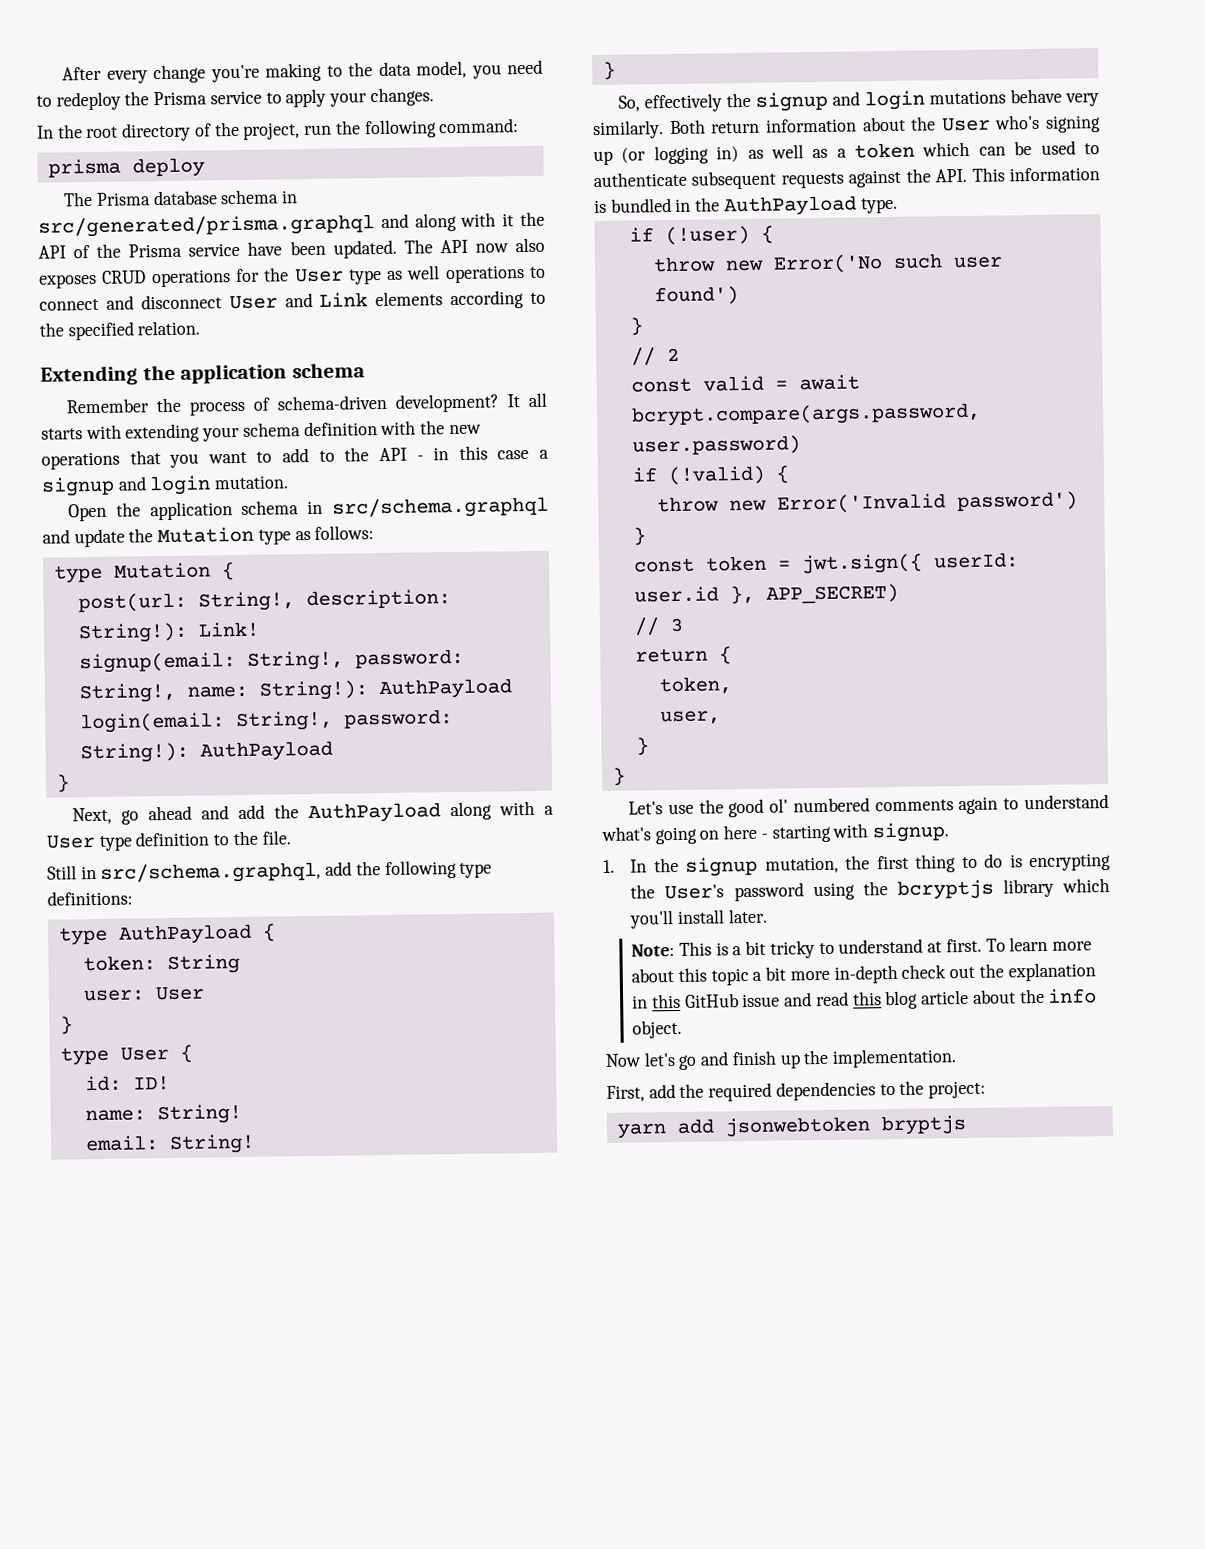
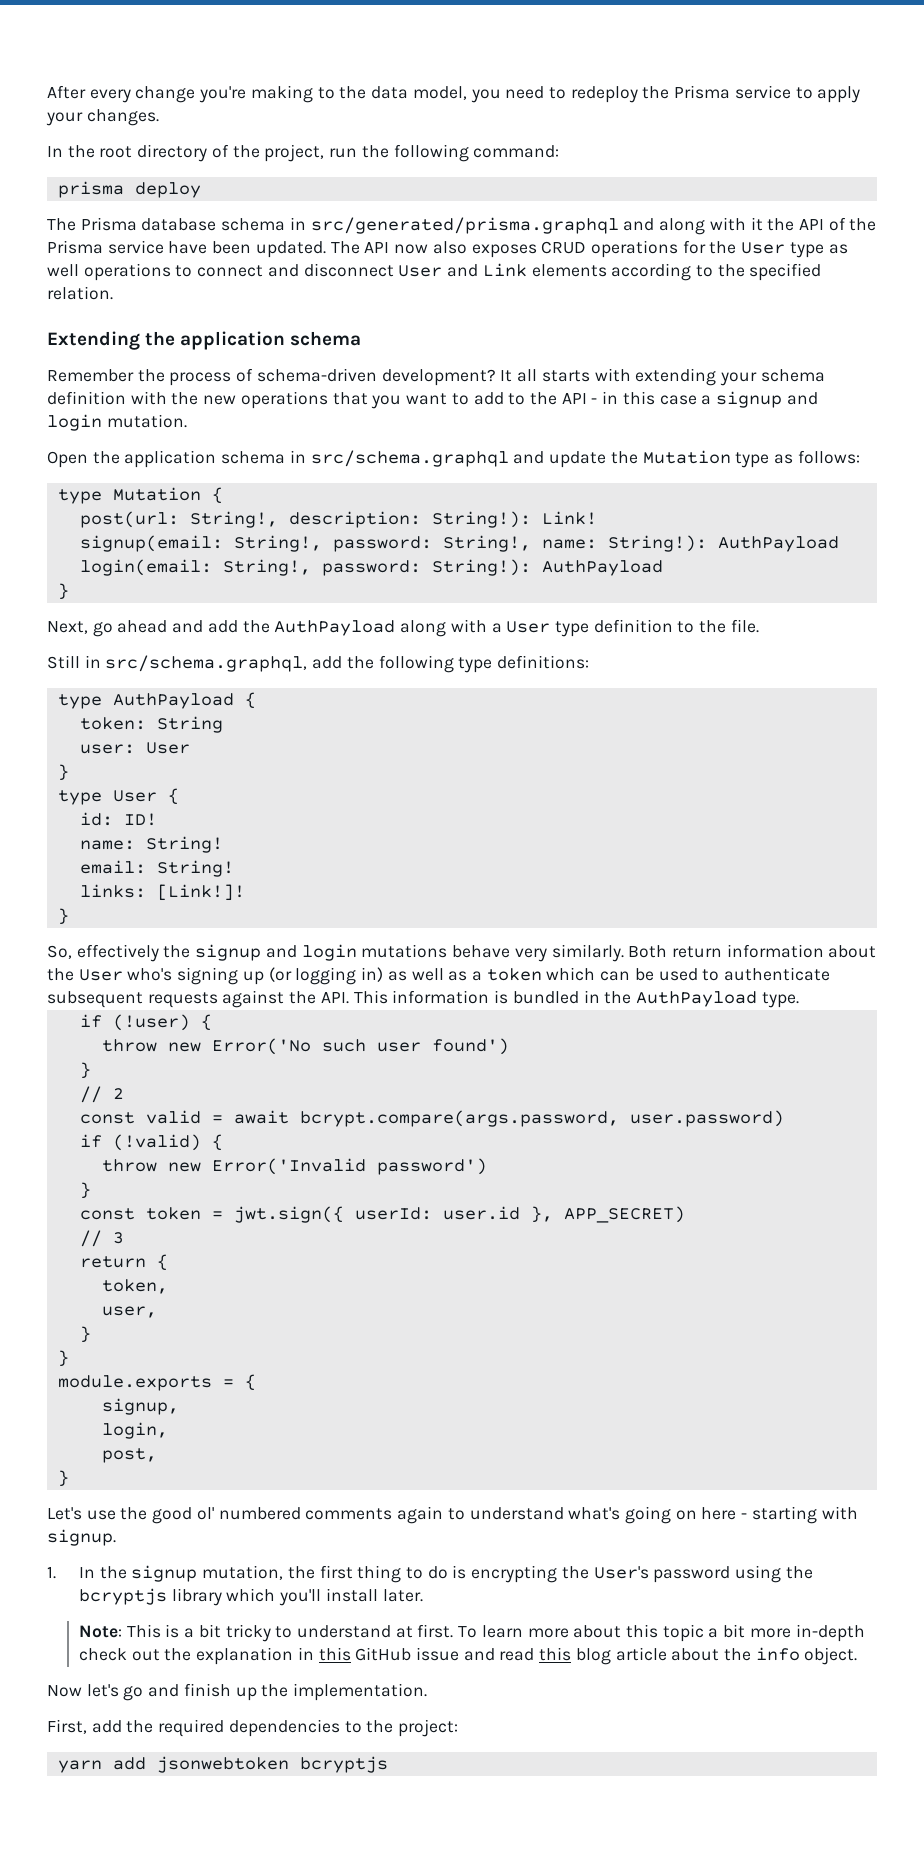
+ links: [Link!]!
+ module.exports = {
+ signup,
+ login,
+ post,
+ }
- yarn add jsonwebtoken bryptjs
+ yarn add jsonwebtoken bcryptjs

